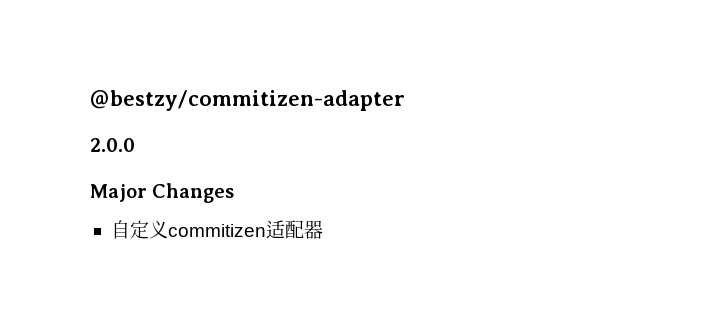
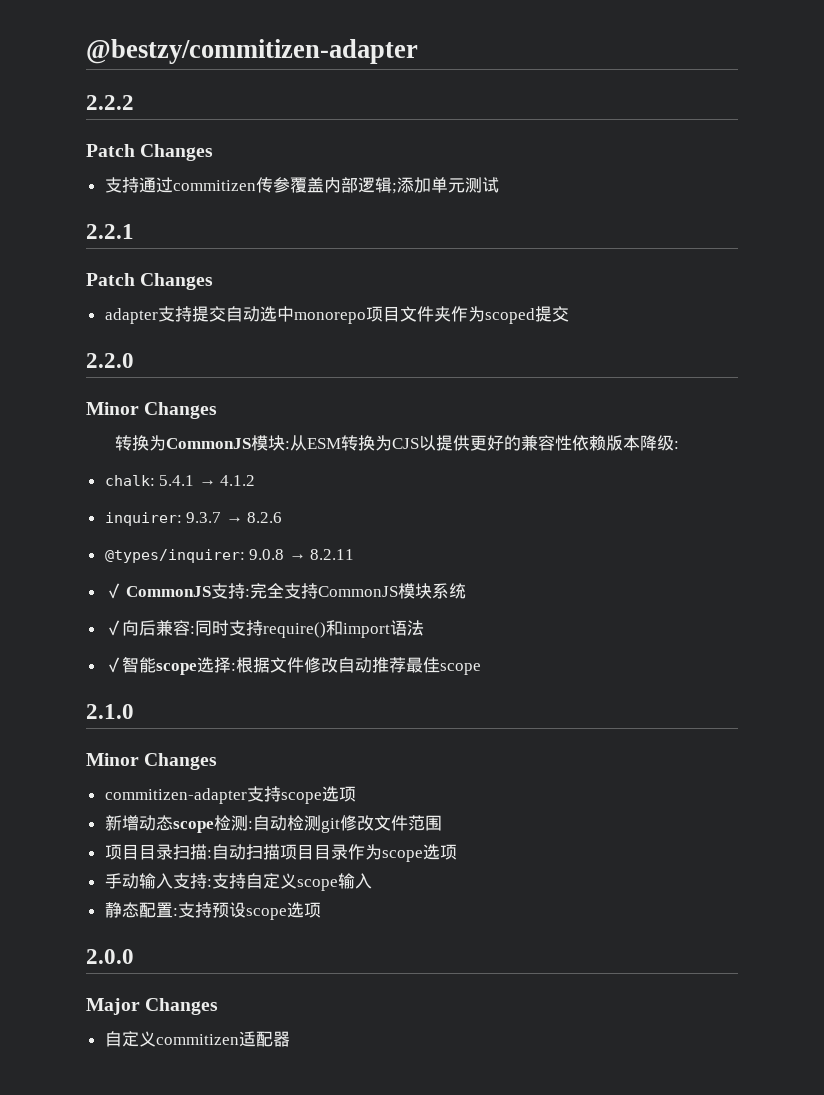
+ 2.2.2
+ Patch Changes
+ 支持通过commitizen传参覆盖内部逻辑;添加单元测试
+ 2.2.1
+ Patch Changes
+ adapter支持提交自动选中monorepo项目文件夹作为scoped提交
+ 2.2.0
+ Minor Changes
+ 转换为CommonJS模块:从ESM转换为CJS以提供更好的兼容性依赖版本降级:
+ chalk: 5.4.1 → 4.1.2
+ inquirer: 9.3.7 → 8.2.6
+ @types/inquirer: 9.0.8 → 8.2.11
+ ✓ CommonJS支持:完全支持CommonJS模块系统
+ ✓向后兼容:同时支持require()和import语法
+ ✓智能scope选择:根据文件修改自动推荐最佳scope
+ 2.1.0
+ Minor Changes
+ commitizen-adapter支持scope选项
+ 新增动态scope检测:自动检测git修改文件范围
+ 项目目录扫描:自动扫描项目目录作为scope选项
+ 手动输入支持:支持自定义scope输入
+ 静态配置:支持预设scope选项

